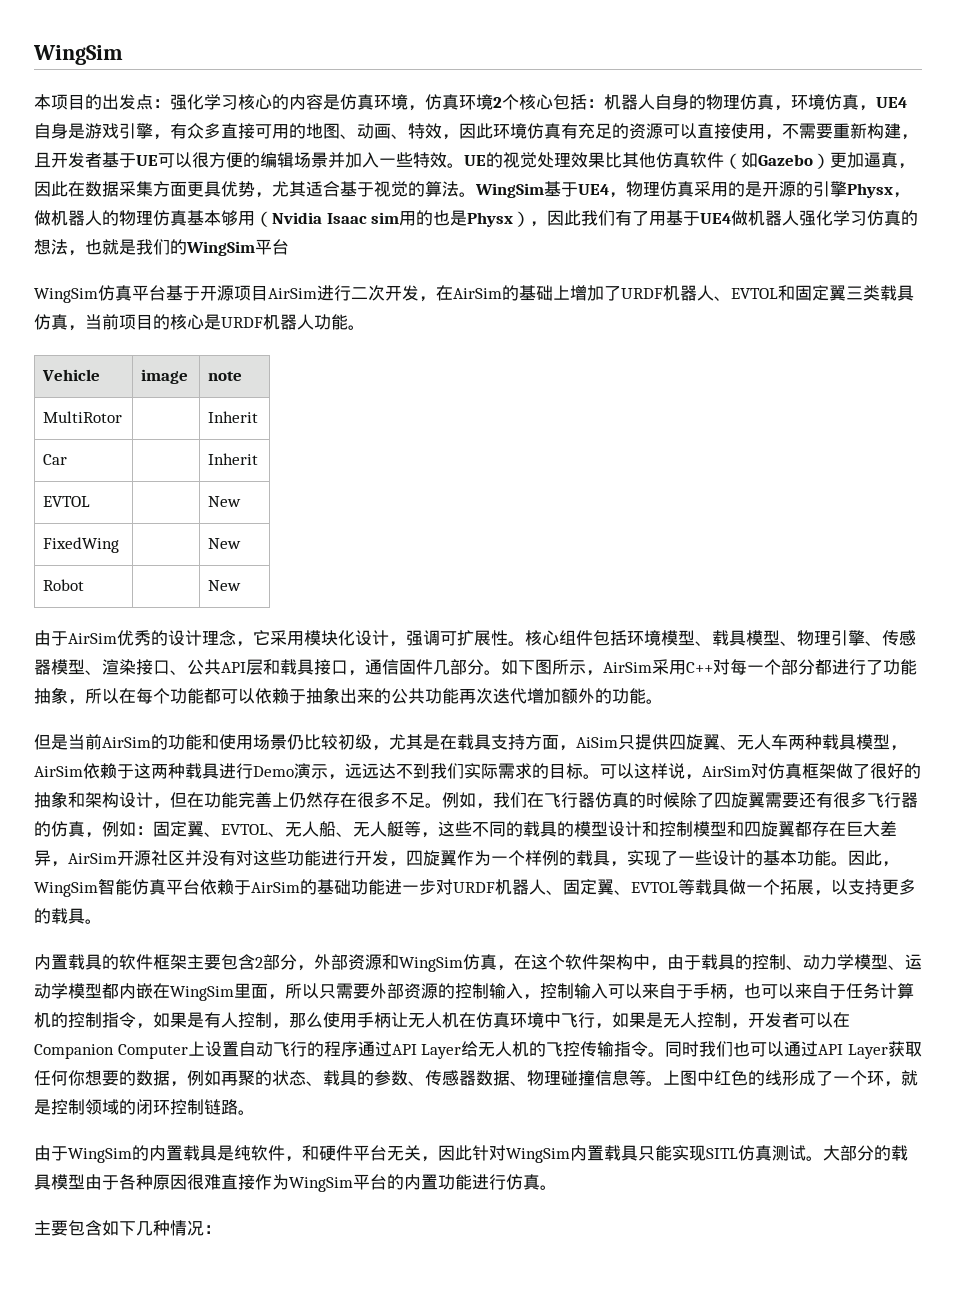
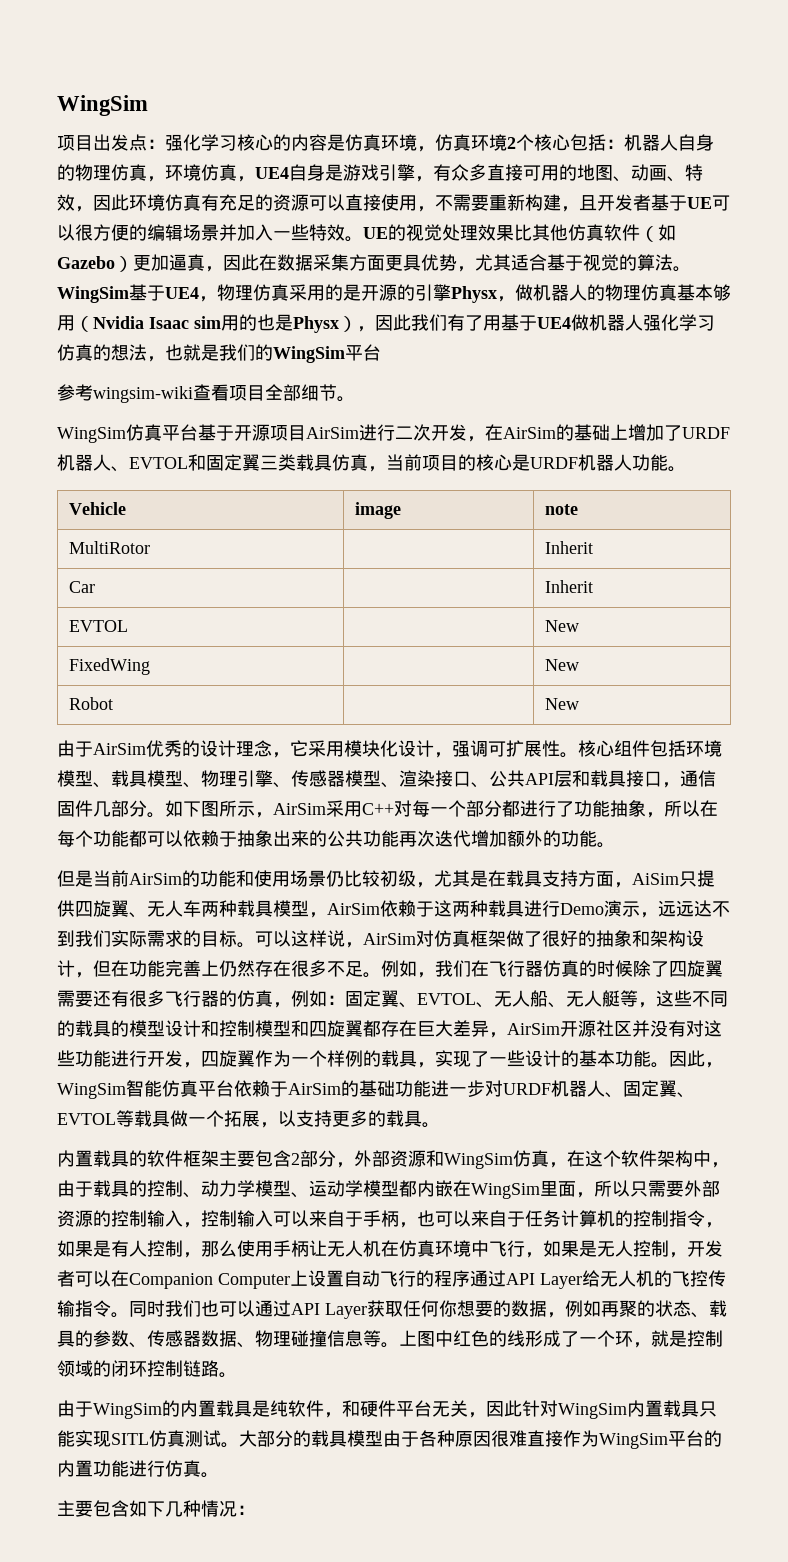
- 本项目的出发点：
+ 项目出发点：
+ 参考wingsim-wiki查看项目全部细节。

